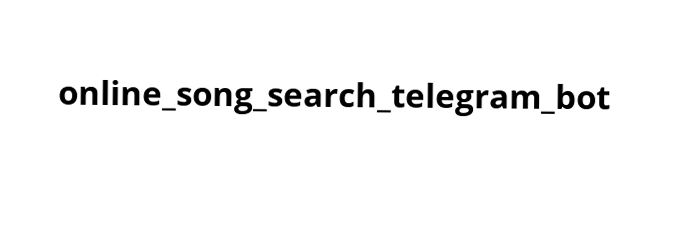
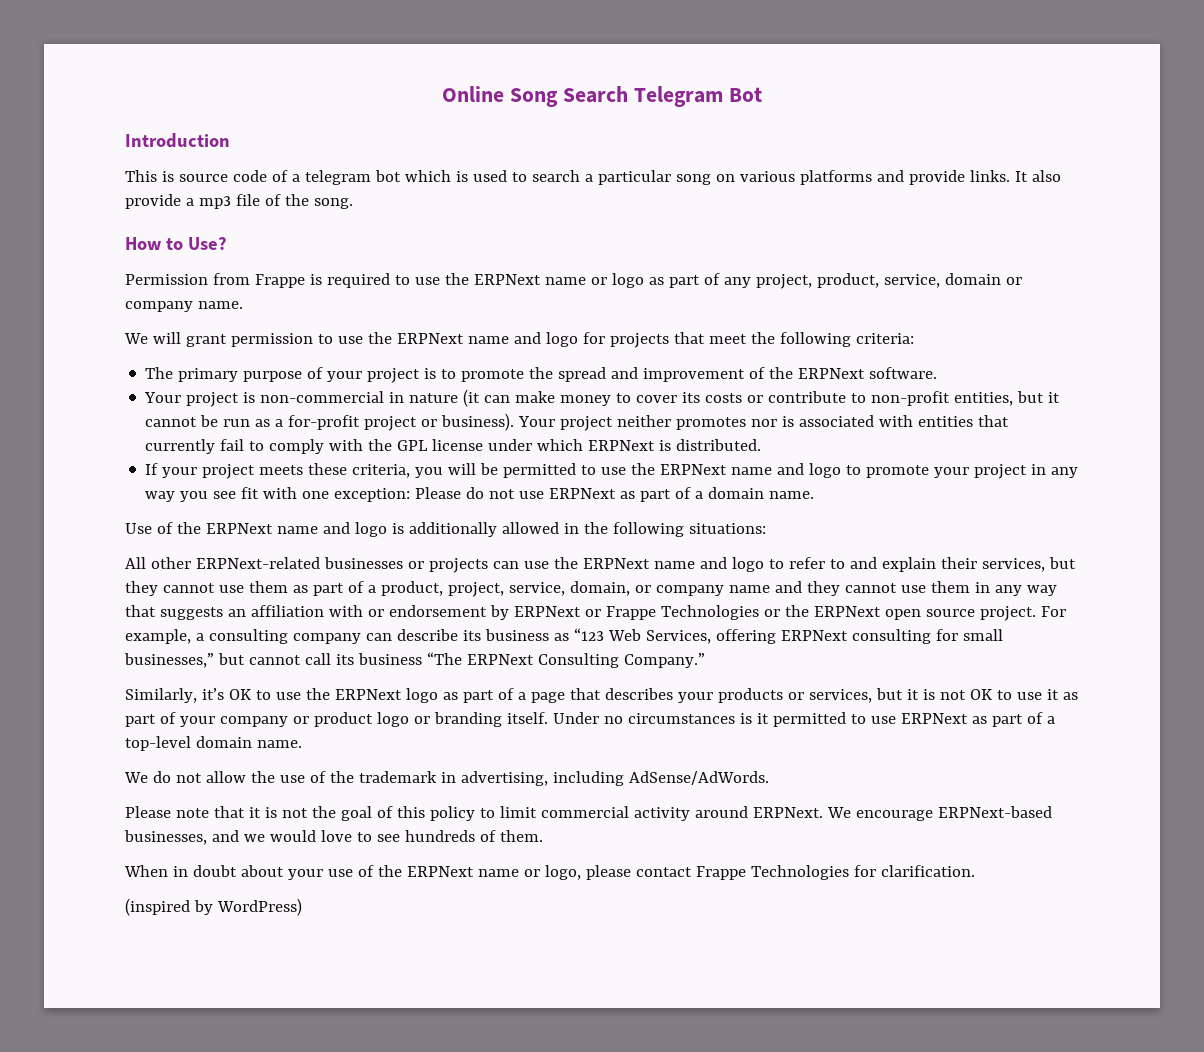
- online_song_search_telegram_bot
+ Online Song Search Telegram Bot
+ Introduction
+ This is source code of a telegram bot which is used to search a particular song on various platforms and provide links. It also provide a mp3 file of the song.
+ How to Use?
+ Permission from Frappe is required to use the ERPNext name or logo as part of any project, product, service, domain or company name.
+ We will grant permission to use the ERPNext name and logo for projects that meet the following criteria:
+ The primary purpose of your project is to promote the spread and improvement of the ERPNext software.
+ Your project is non-commercial in nature (it can make money to cover its costs or contribute to non-profit entities, but it cannot be run as a for-profit project or business). Your project neither promotes nor is associated with entities that currently fail to comply with the GPL license under which ERPNext is distributed.
+ If your project meets these criteria, you will be permitted to use the ERPNext name and logo to promote your project in any way you see fit with one exception: Please do not use ERPNext as part of a domain name.
+ Use of the ERPNext name and logo is additionally allowed in the following situations:
+ All other ERPNext-related businesses or projects can use the ERPNext name and logo to refer to and explain their services, but they cannot use them as part of a product, project, service, domain, or company name and they cannot use them in any way that suggests an affiliation with or endorsement by ERPNext or Frappe Technologies or the ERPNext open source project. For example, a consulting company can describe its business as “123 Web Services, offering ERPNext consulting for small businesses,” but cannot call its business “The ERPNext Consulting Company.”
+ Similarly, it’s OK to use the ERPNext logo as part of a page that describes your products or services, but it is not OK to use it as part of your company or product logo or branding itself. Under no circumstances is it permitted to use ERPNext as part of a top-level domain name.
+ We do not allow the use of the trademark in advertising, including AdSense/AdWords.
+ Please note that it is not the goal of this policy to limit commercial activity around ERPNext. We encourage ERPNext-based businesses, and we would love to see hundreds of them.
+ When in doubt about your use of the ERPNext name or logo, please contact Frappe Technologies for clarification.
+ (inspired by WordPress)

